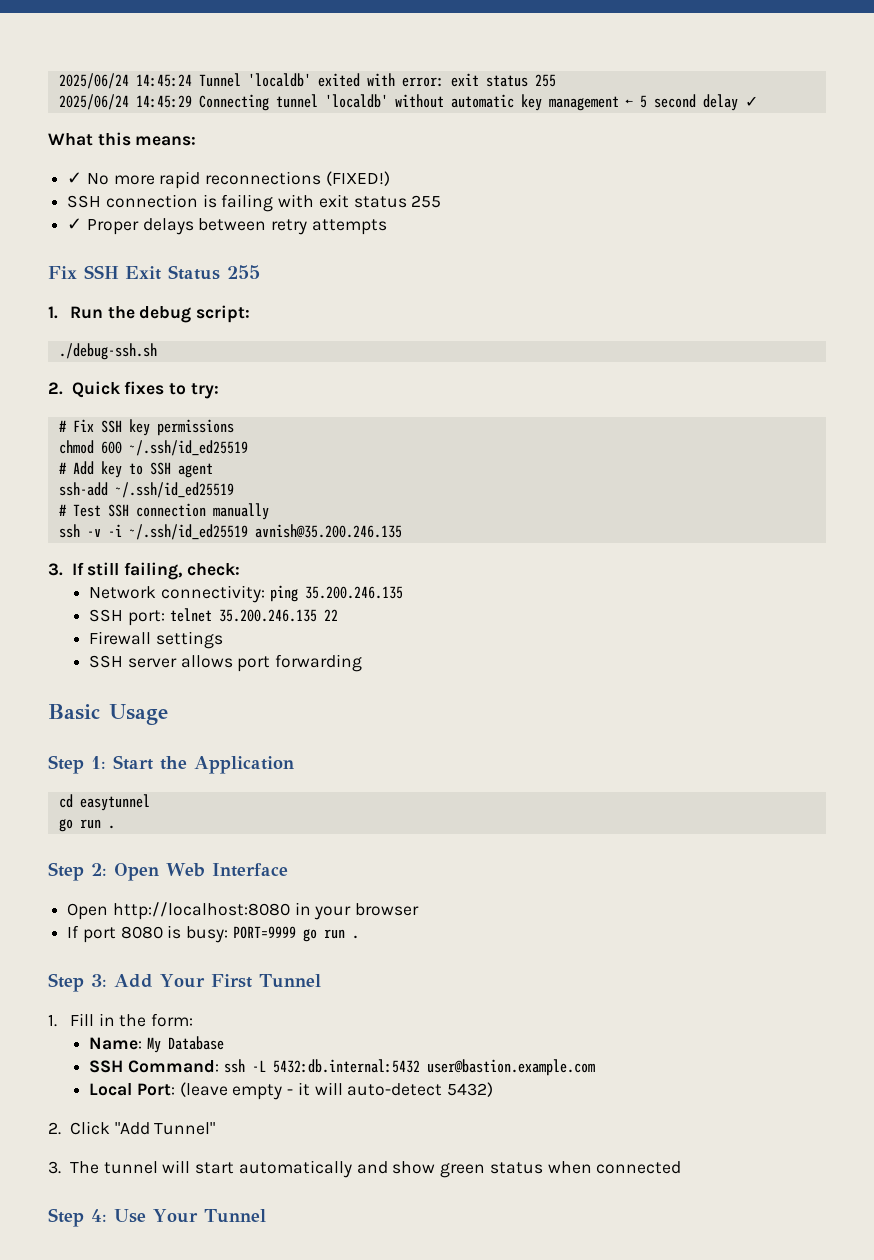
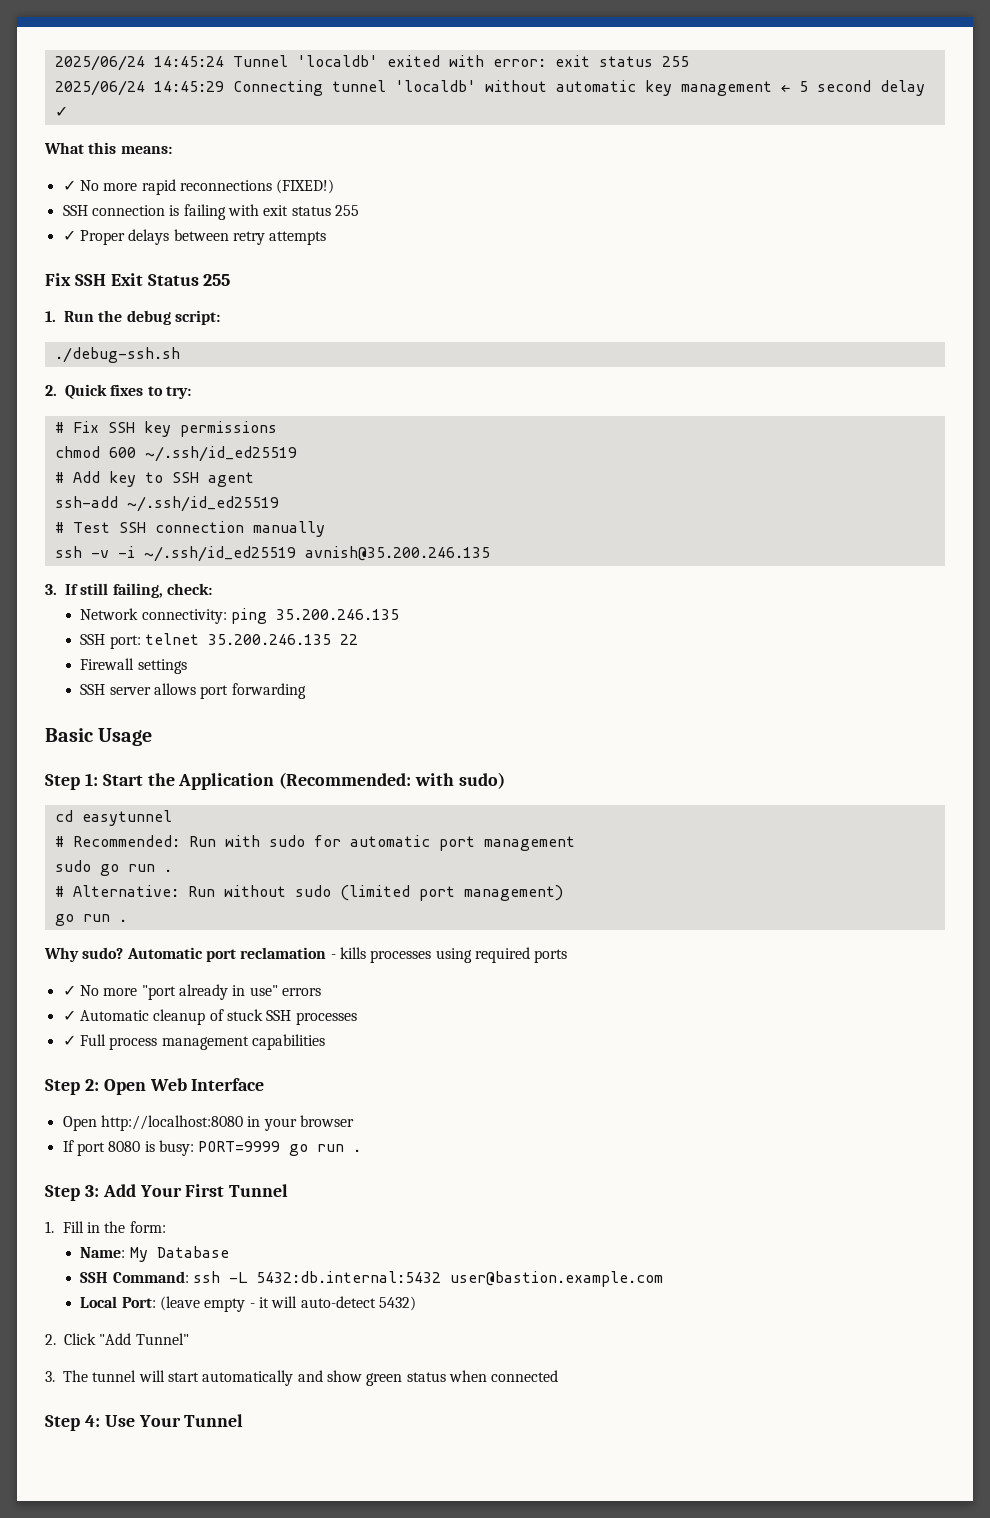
- Step 1: Start the Application
+ Step 1: Start the Application (Recommended: with sudo)
  cd easytunnel
+ # Recommended: Run with sudo for automatic port management
+ sudo go run .
+ # Alternative: Run without sudo (limited port management)
  go run .
+ Why sudo? Automatic port reclamation - kills processes using required ports
+ ✓ No more "port already in use" errors
+ ✓ Automatic cleanup of stuck SSH processes
+ ✓ Full process management capabilities

